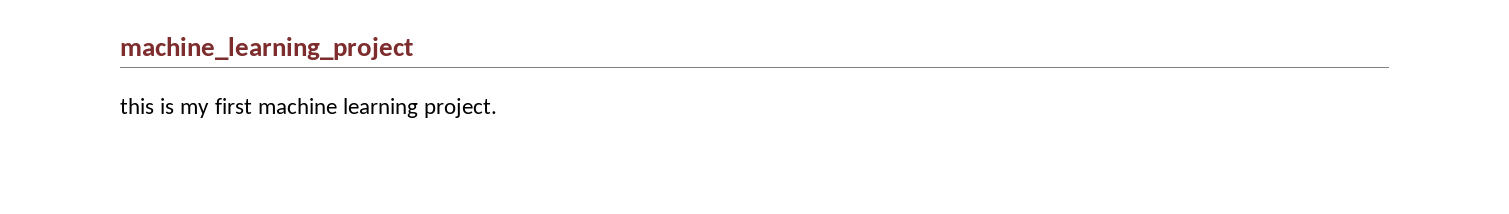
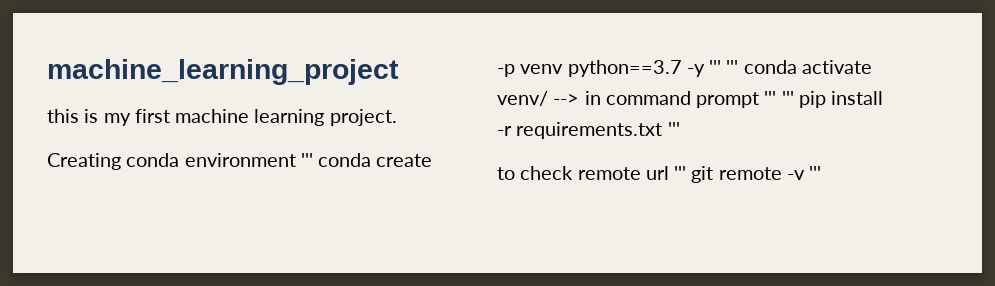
+ Creating conda environment ''' conda create -p venv python==3.7 -y ''' ''' conda activate venv/ --> in command prompt ''' ''' pip install -r requirements.txt '''
+ to check remote url ''' git remote -v '''

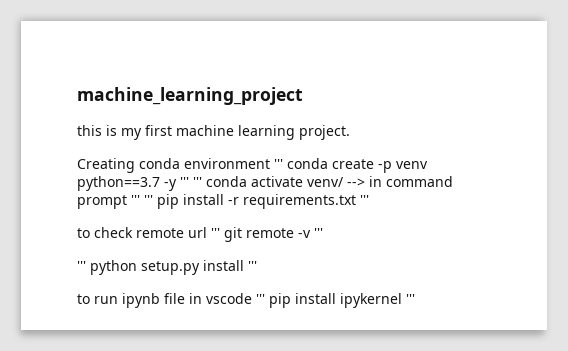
+ ''' python setup.py install '''
+ to run ipynb file in vscode ''' pip install ipykernel '''

